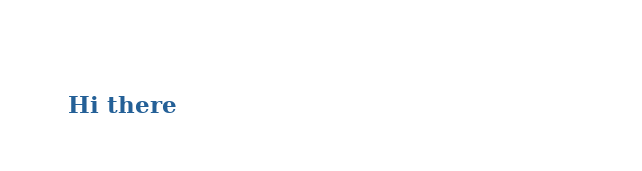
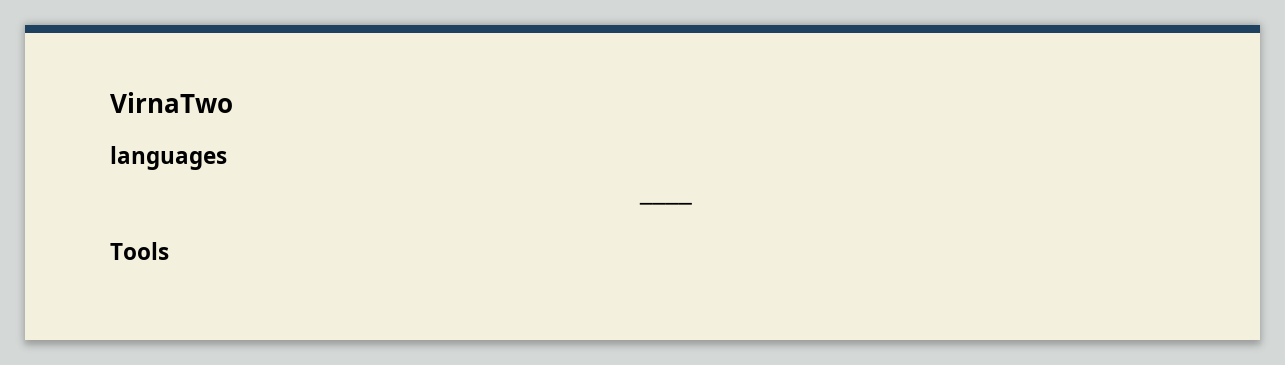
- Hi there
+ VirnaTwo
+ languages
+ ────
+ Tools

